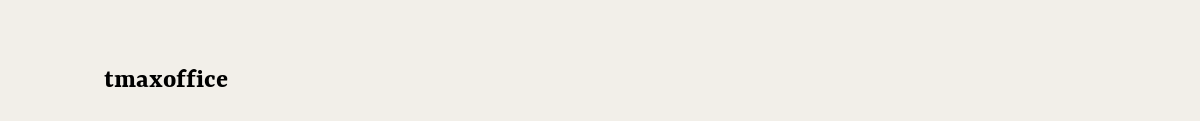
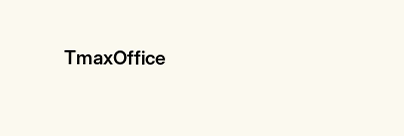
- tmaxoffice
+ TmaxOffice

